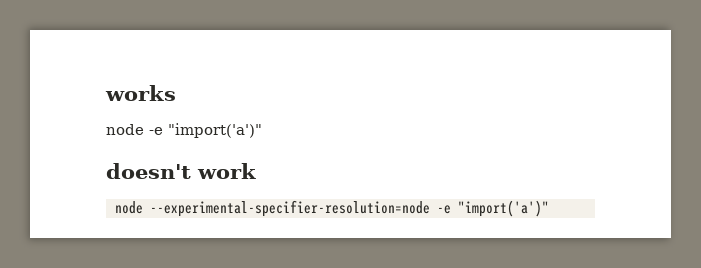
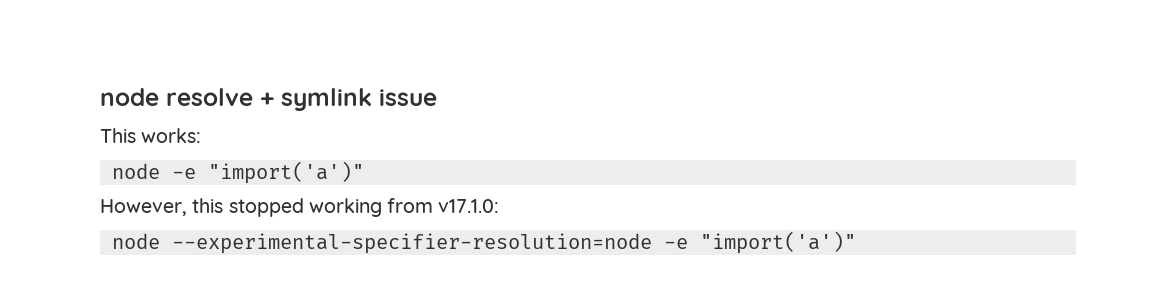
- works
+ node resolve + symlink issue
+ This works:
  node -e "import('a')"
- doesn't work
+ However, this stopped working from v17.1.0:

